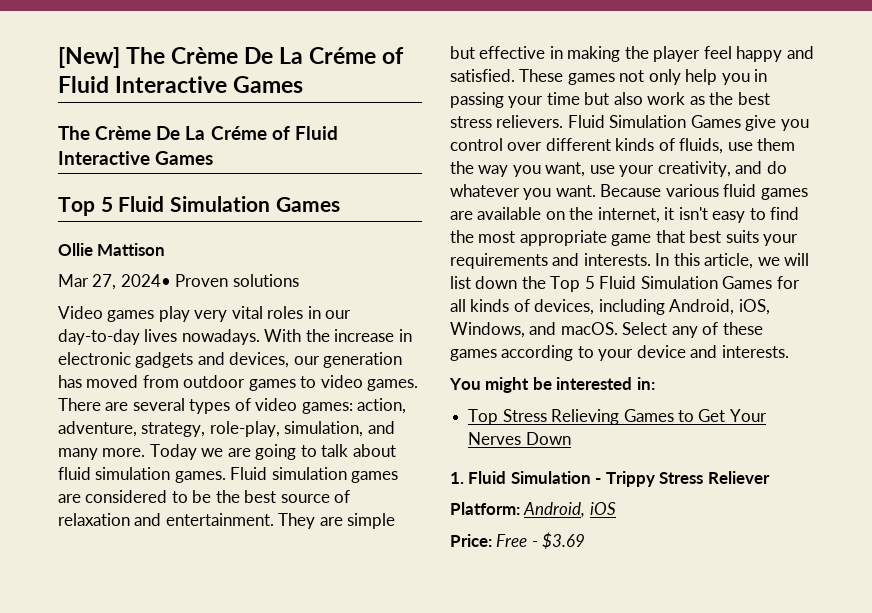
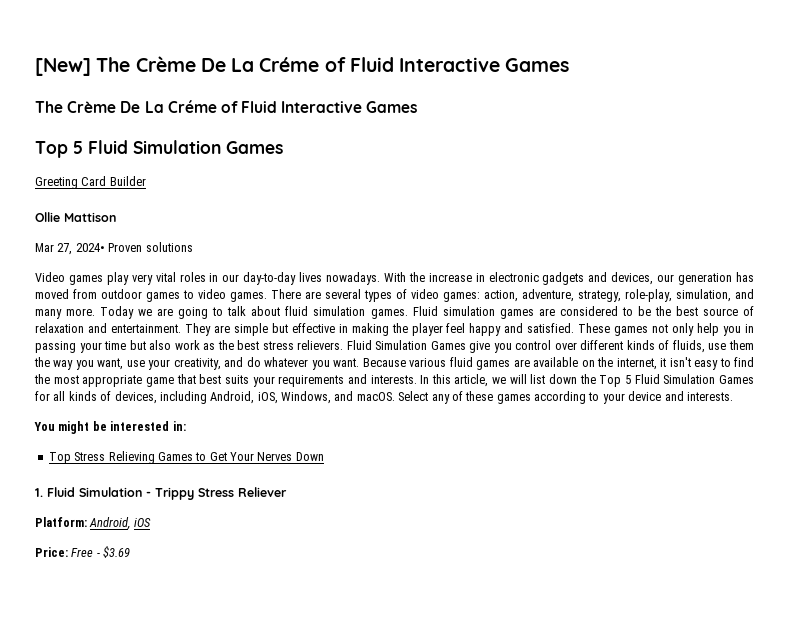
+ Greeting Card Builder

